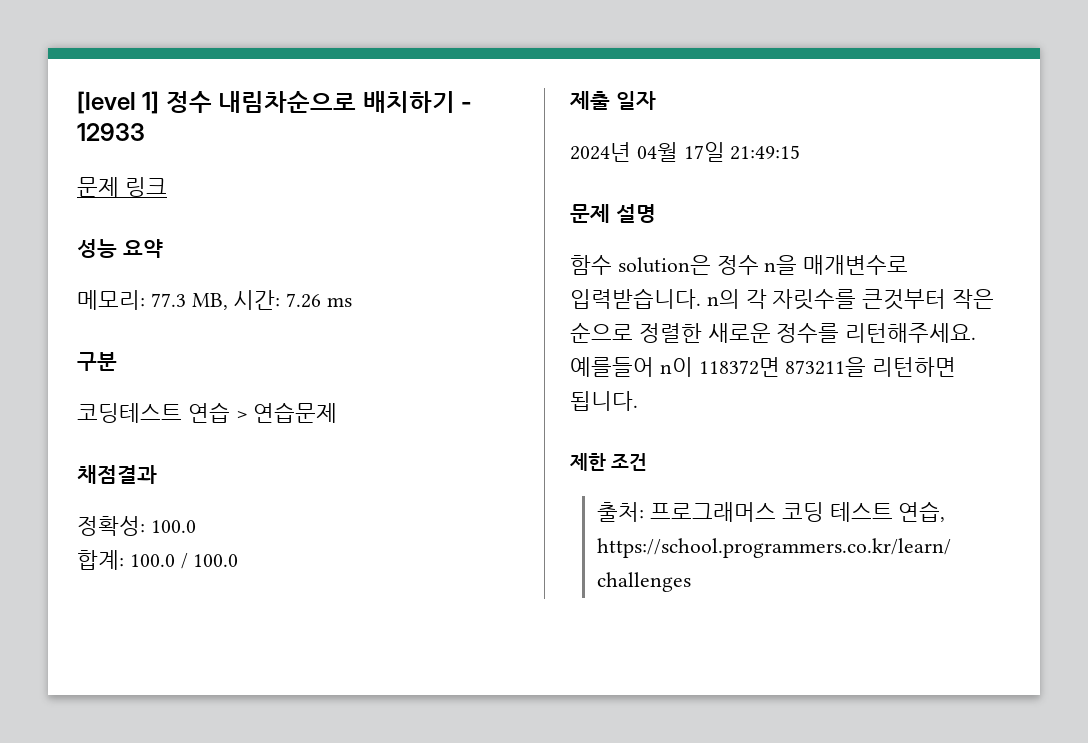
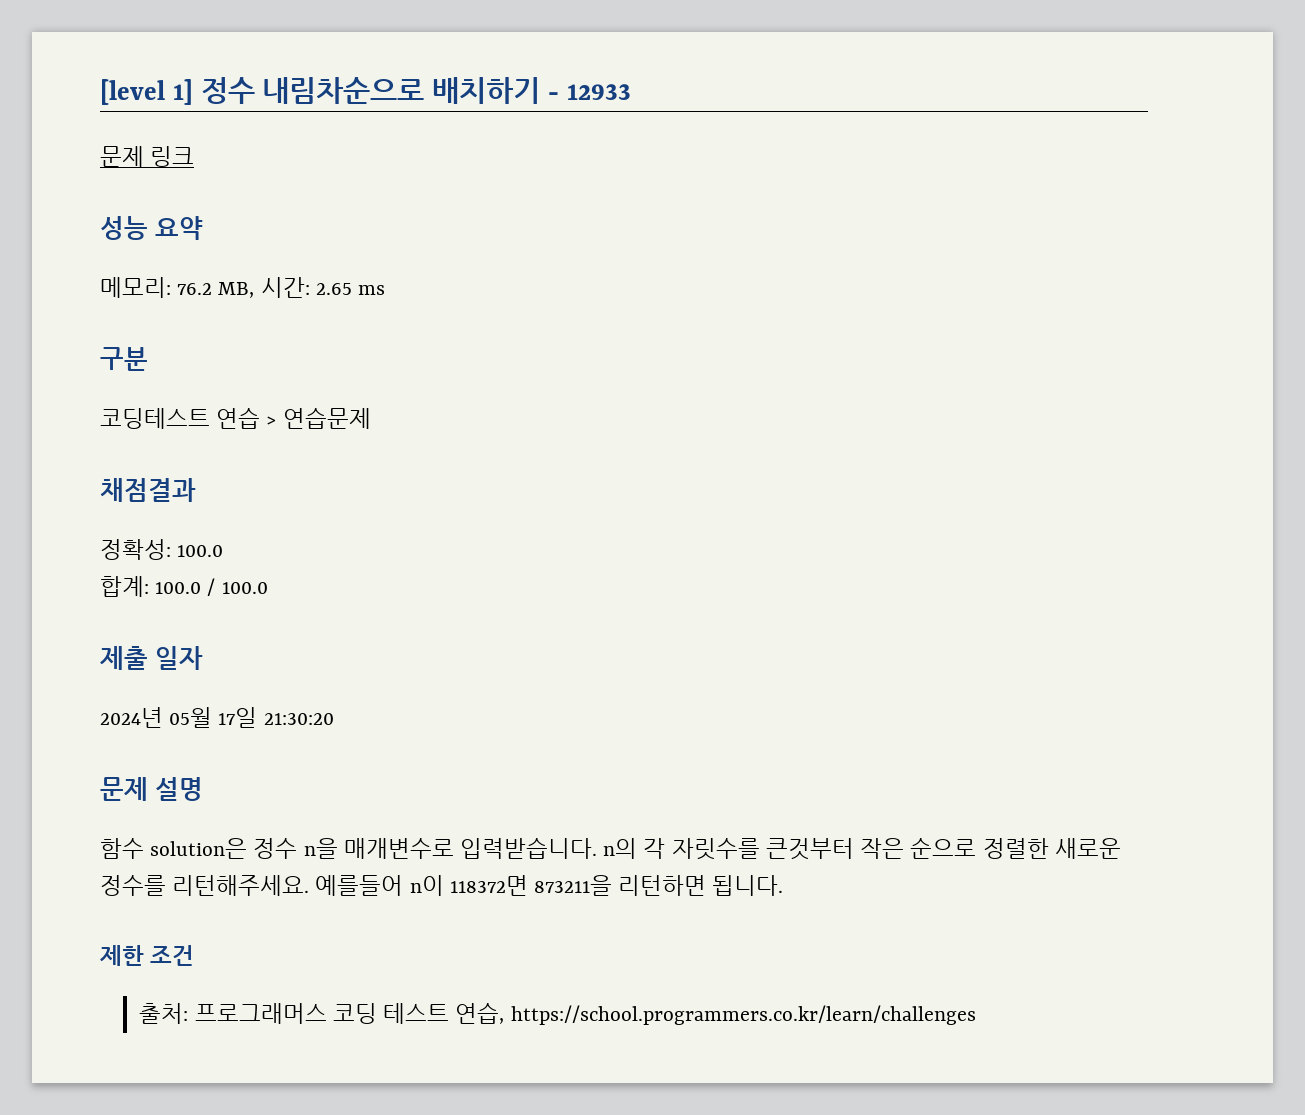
- 메모리: 77.3 MB, 시간: 7.26 ms
+ 메모리: 76.2 MB, 시간: 2.65 ms
- 2024년 04월 17일 21:49:15
+ 2024년 05월 17일 21:30:20

